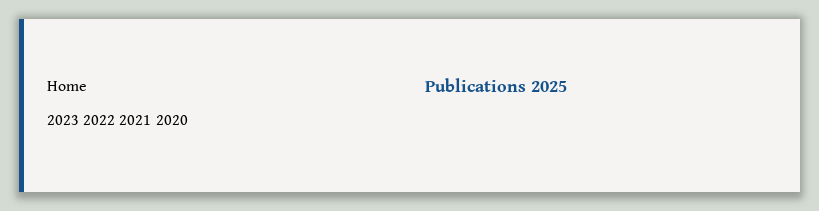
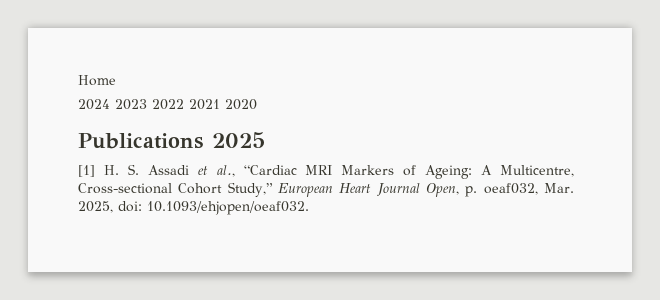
- 2023 2022 2021 2020
+ 2024 2023 2022 2021 2020
+ [1] H. S. Assadi et al., “Cardiac MRI Markers of Ageing: A Multicentre, Cross-sectional Cohort Study,” European Heart Journal Open, p. oeaf032, Mar. 2025, doi: 10.1093/ehjopen/oeaf032.

